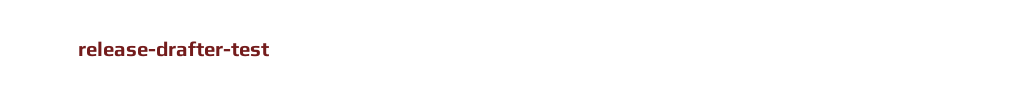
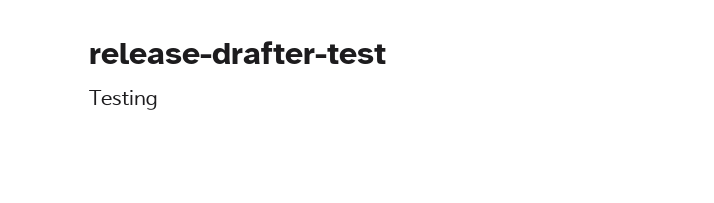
+ Testing

